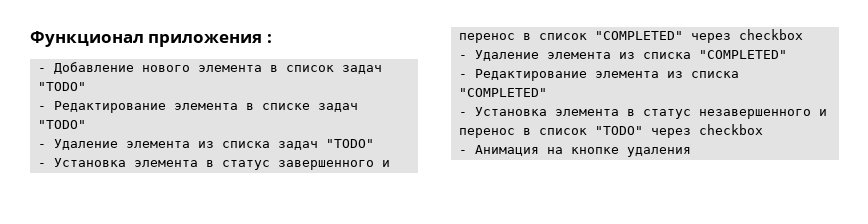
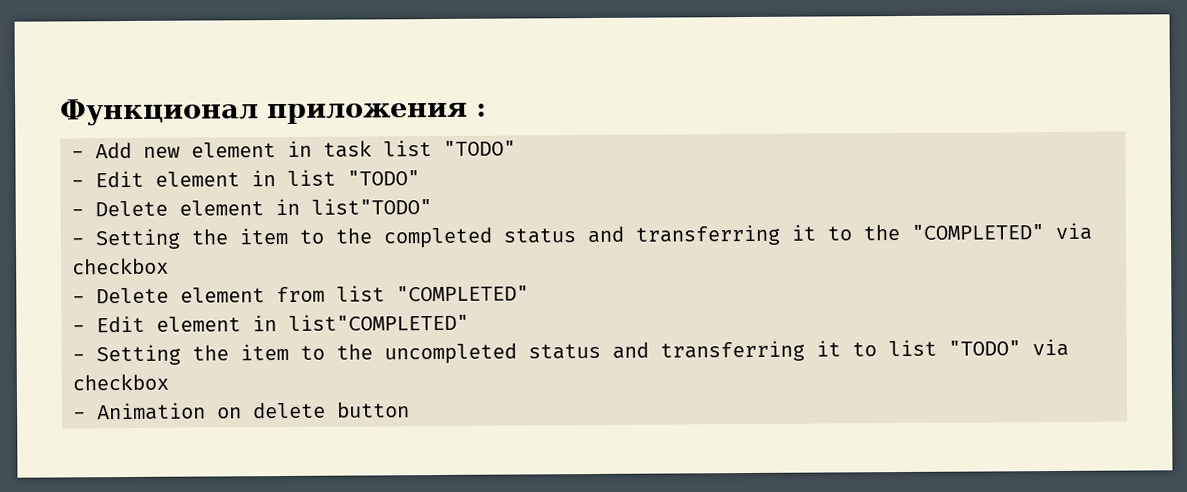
- - Добавление нового элемента в список задач "TODO"
- - Редактирование элемента в списке задач "TODO"
- - Удаление элемента из списка задач "TODO"
- - Установка элемента в статус завершенного и перенос в список "COMPLETED" через checkbox
- - Удаление элемента из списка "COMPLETED"
- - Редактирование элемента из списка "COMPLETED"
- - Установка элемента в статус незавершенного и перенос в список "TODO" через checkbox
- - Анимация на кнопке удаления
+ - Add new element in task list "TODO"
+ - Edit element in list "TODO"
+ - Delete element in list"TODO"
+ - Setting the item to the completed status and transferring it to the "COMPLETED" via checkbox
+ - Delete element from list "COMPLETED"
+ - Edit element in list"COMPLETED"
+ - Setting the item to the uncompleted status and transferring it to list "TODO" via checkbox
+ - Animation on delete button

